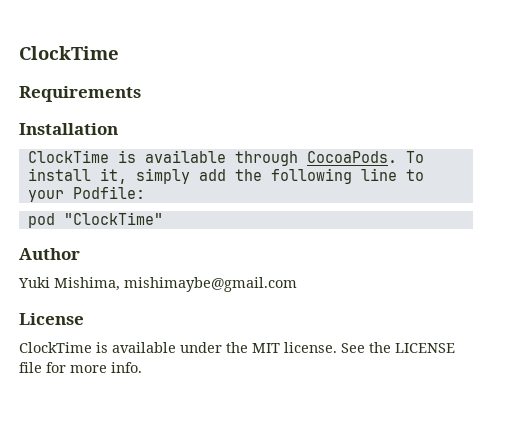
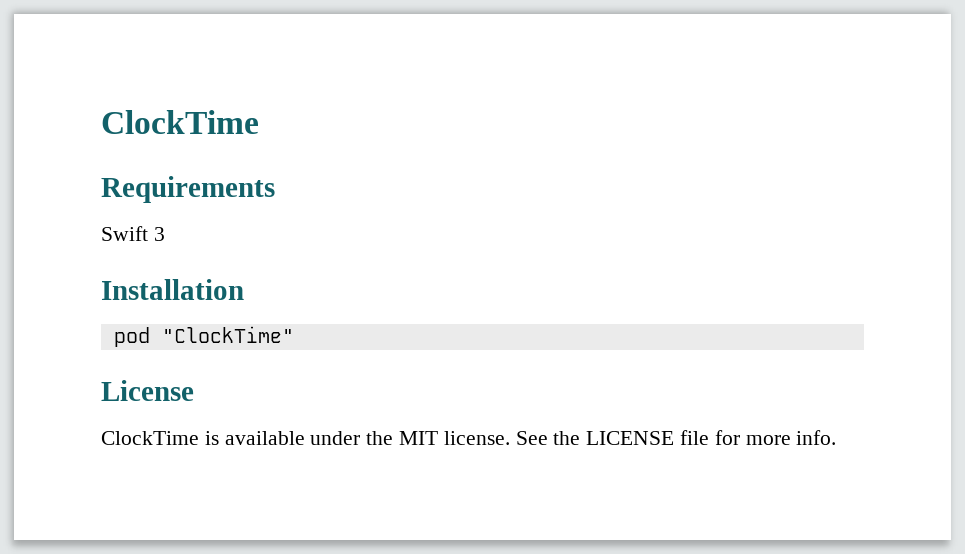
+ Swift 3
- ClockTime is available through CocoaPods. To install it, simply add the following line to your Podfile:
  pod "ClockTime"
- Author
- Yuki Mishima, mishimaybe@gmail.com

